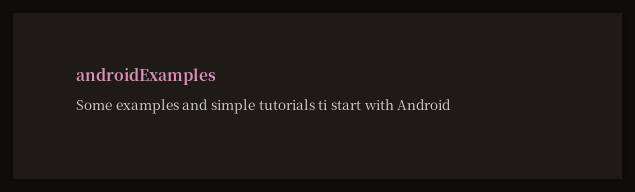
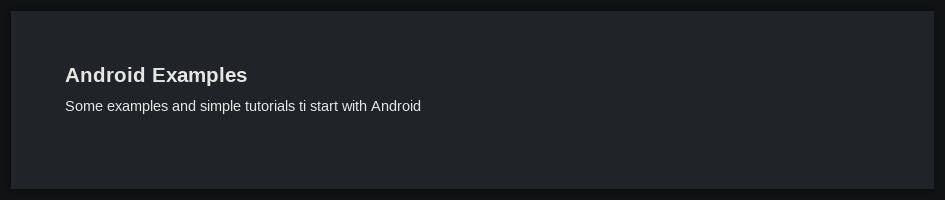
- androidExamples
+ Android Examples

